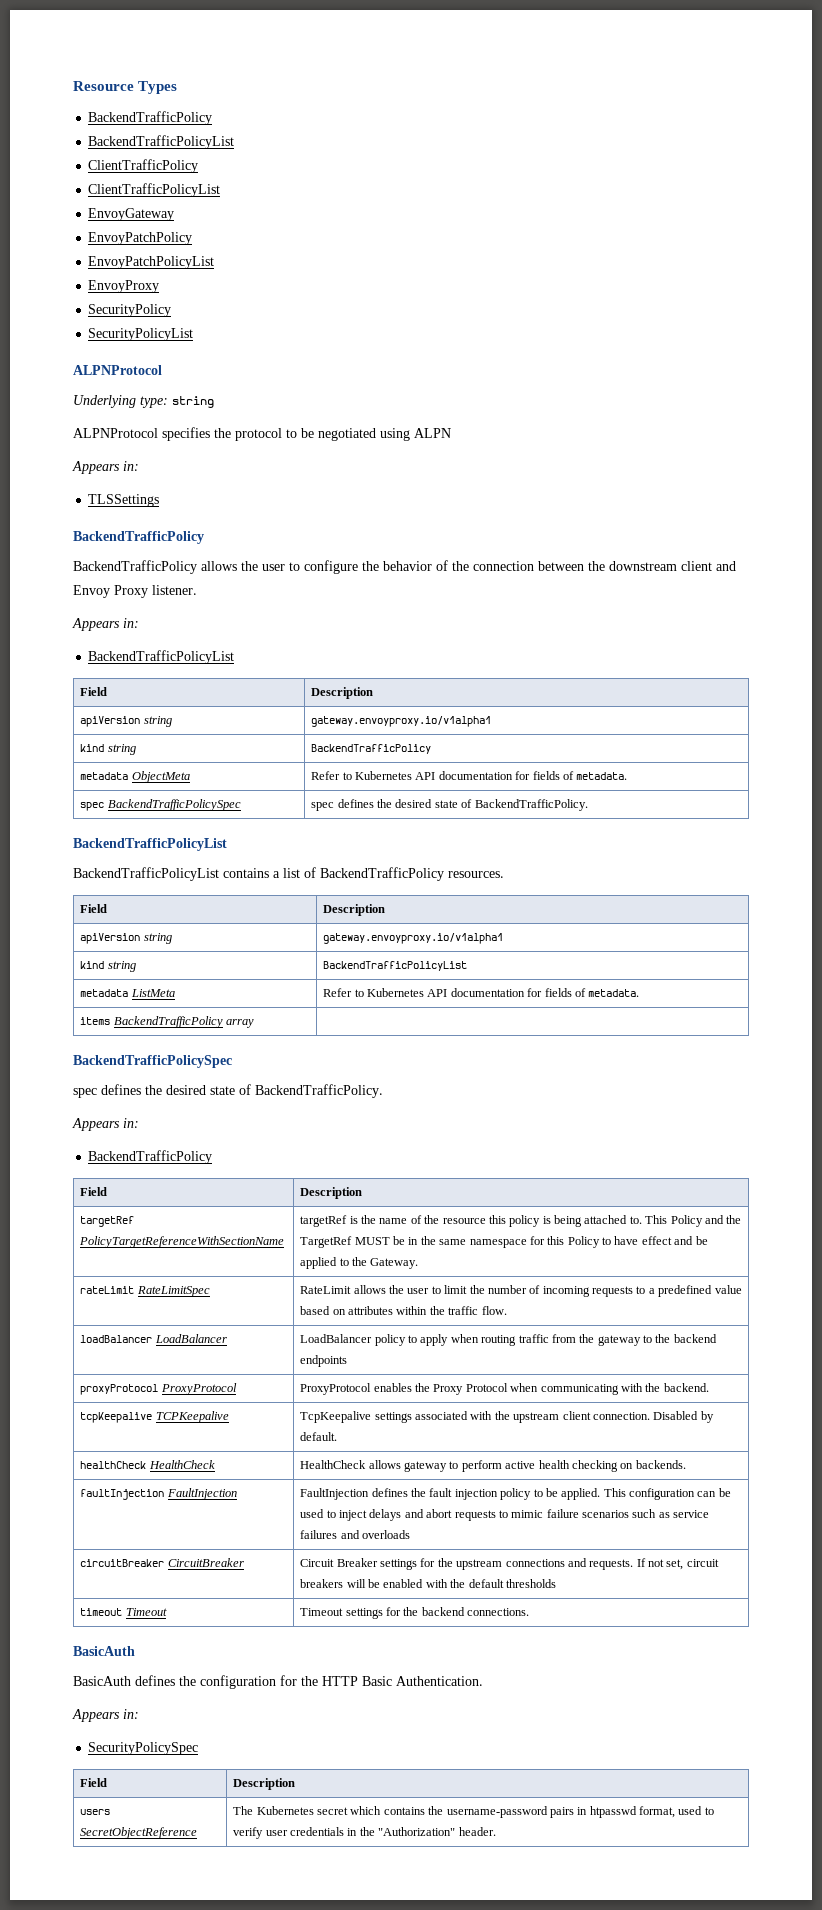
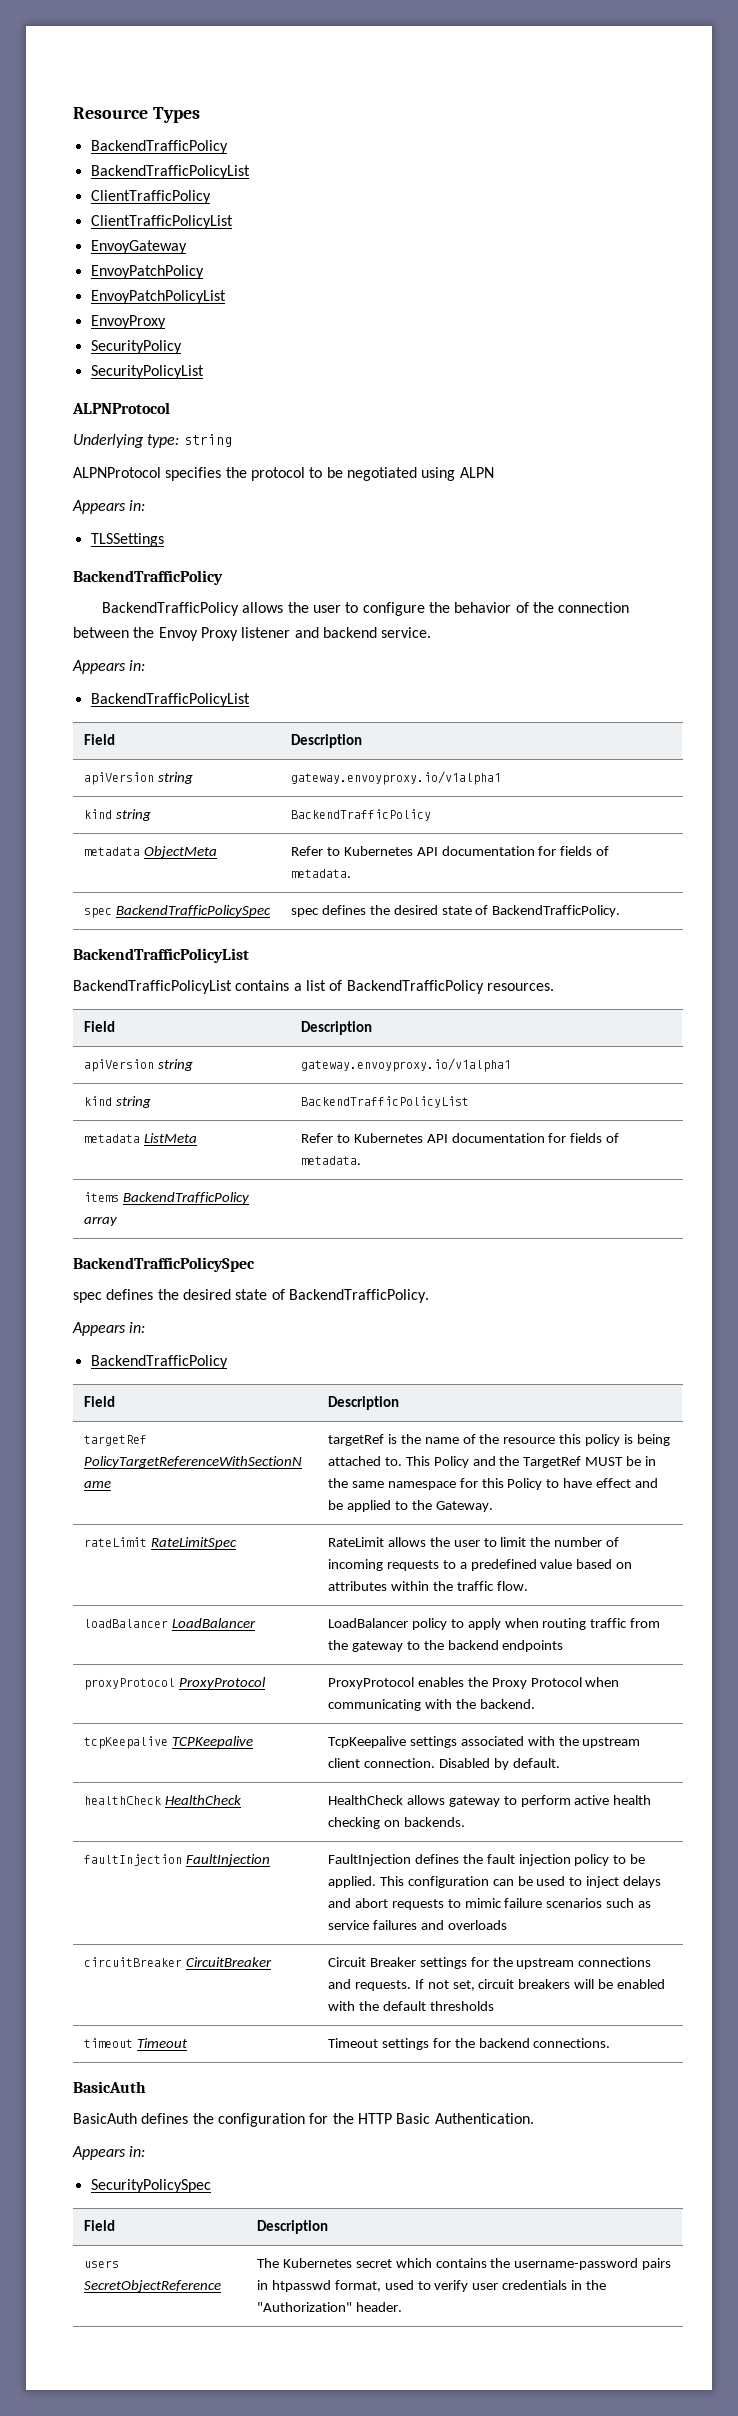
- BackendTrafficPolicy allows the user to configure the behavior of the connection between the downstream client and Envoy Proxy listener.
+ BackendTrafficPolicy allows the user to configure the behavior of the connection between the Envoy Proxy listener and backend service.

